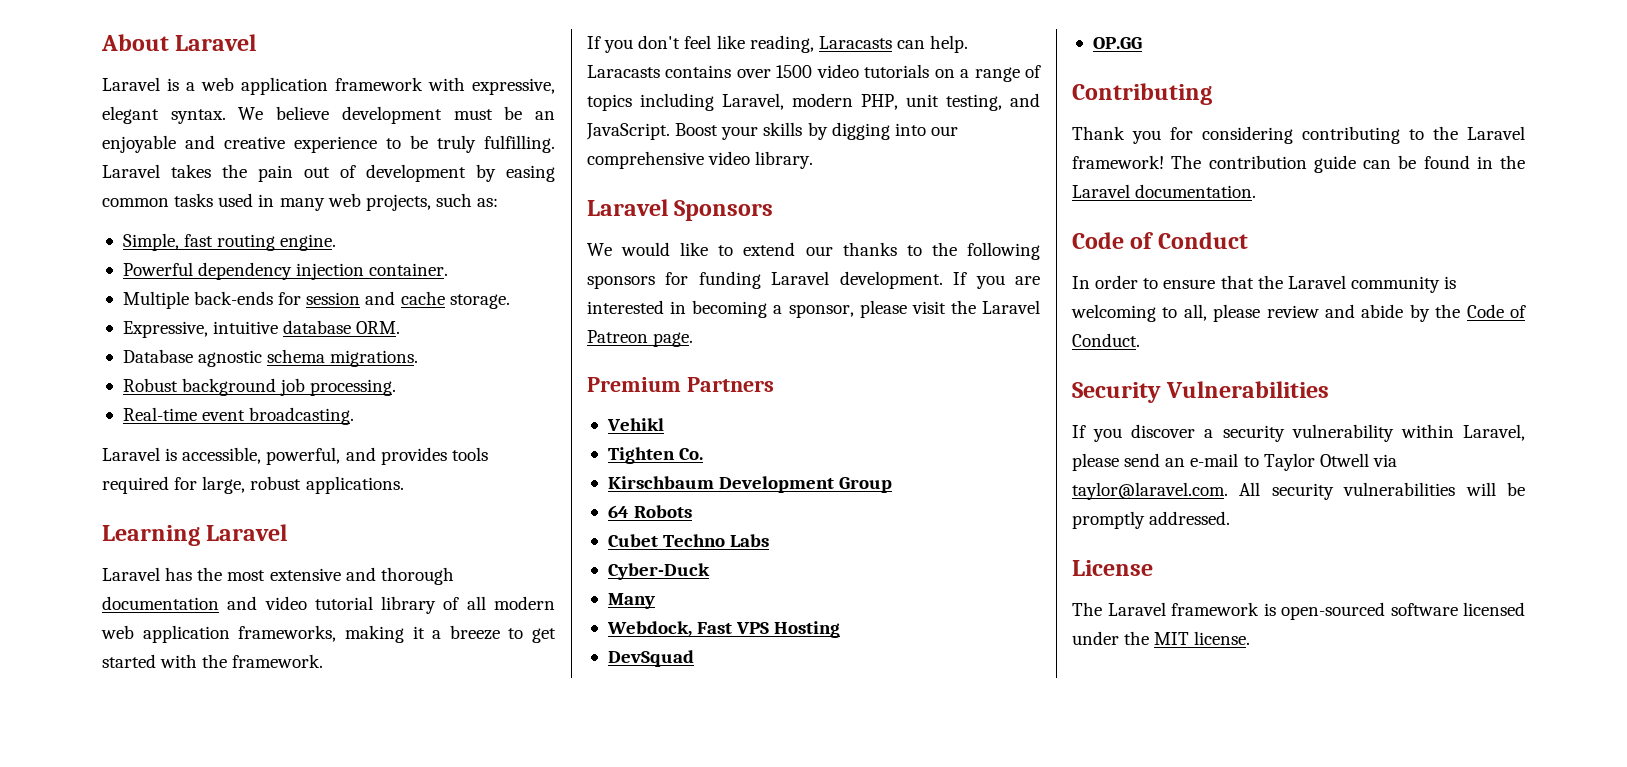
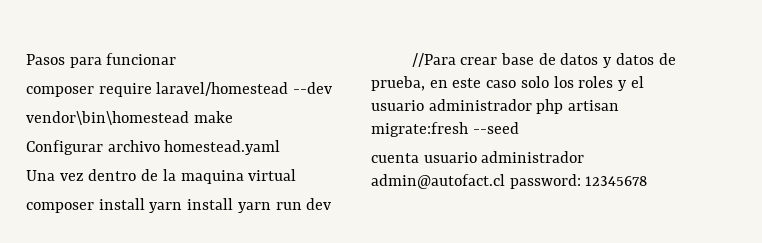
- About Laravel
- Laravel is a web application framework with expressive, elegant syntax. We believe development must be an enjoyable and creative experience to be truly fulfilling. Laravel takes the pain out of development by easing common tasks used in many web projects, such as:
- Simple, fast routing engine.
- Powerful dependency injection container.
- Multiple back-ends for session and cache storage.
- Expressive, intuitive database ORM.
- Database agnostic schema migrations.
- Robust background job processing.
- Real-time event broadcasting.
- Laravel is accessible, powerful, and provides tools required for large, robust applications.
- Learning Laravel
- Laravel has the most extensive and thorough documentation and video tutorial library of all modern web application frameworks, making it a breeze to get started with the framework.
- If you don't feel like reading, Laracasts can help. Laracasts contains over 1500 video tutorials on a range of topics including Laravel, modern PHP, unit testing, and JavaScript. Boost your skills by digging into our comprehensive video library.
- Laravel Sponsors
- We would like to extend our thanks to the following sponsors for funding Laravel development. If you are interested in becoming a sponsor, please visit the Laravel Patreon page.
- Premium Partners
- Vehikl
- Tighten Co.
- Kirschbaum Development Group
- 64 Robots
- Cubet Techno Labs
- Cyber-Duck
- Many
- Webdock, Fast VPS Hosting
- DevSquad
- OP.GG
- Contributing
- Thank you for considering contributing to the Laravel framework! The contribution guide can be found in the Laravel documentation.
- Code of Conduct
- In order to ensure that the Laravel community is welcoming to all, please review and abide by the Code of Conduct.
- Security Vulnerabilities
- If you discover a security vulnerability within Laravel, please send an e-mail to Taylor Otwell via taylor@laravel.com. All security vulnerabilities will be promptly addressed.
- License
- The Laravel framework is open-sourced software licensed under the MIT license.
+ Pasos para funcionar
+ composer require laravel/homestead --dev
+ vendor\bin\homestead make
+ Configurar archivo homestead.yaml
+ Una vez dentro de la maquina virtual
+ composer install yarn install yarn run dev
+ //Para crear base de datos y datos de prueba, en este caso solo los roles y el usuario administrador php artisan migrate:fresh --seed
+ cuenta usuario administrador admin@autofact.cl password: 12345678

